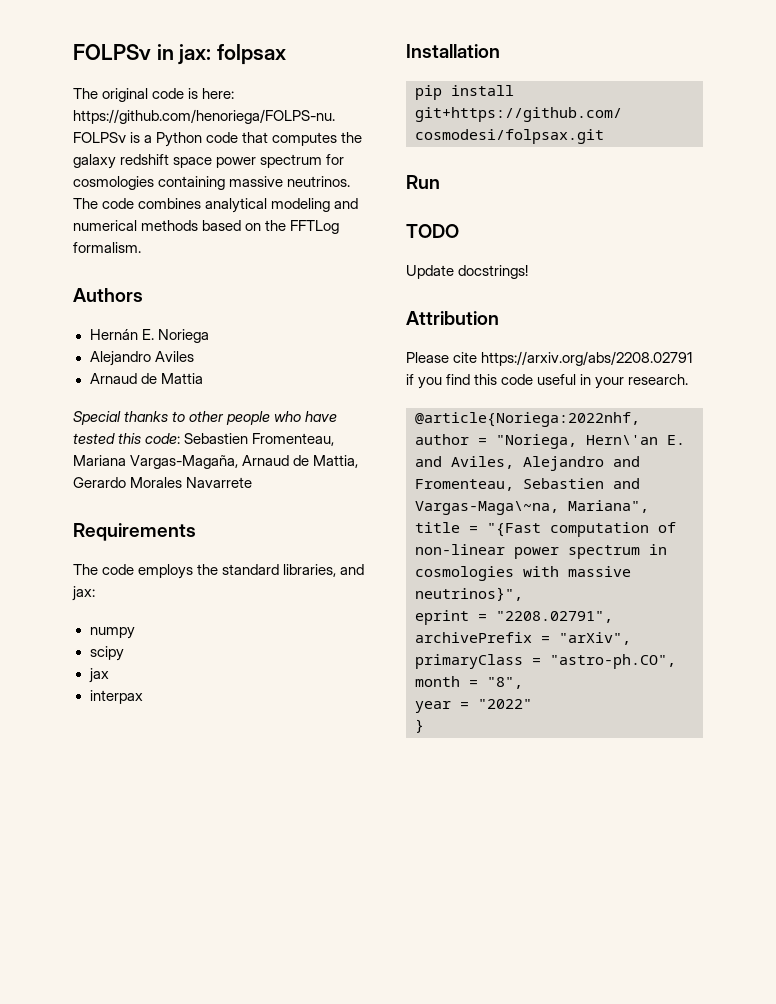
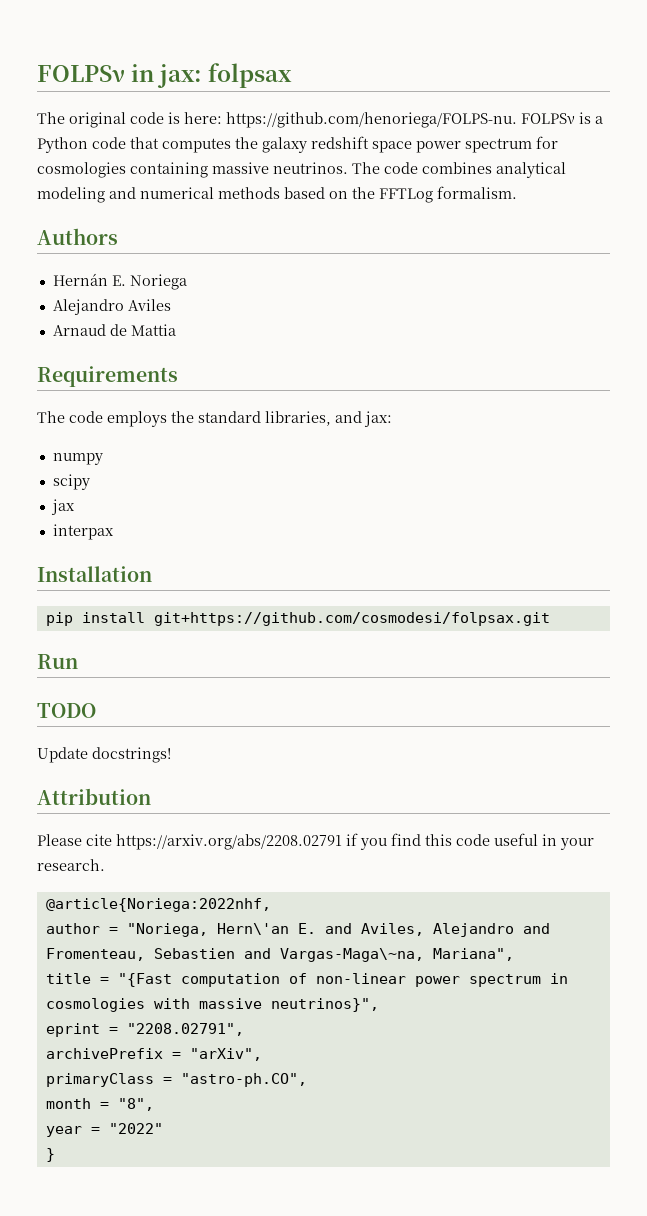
- Special thanks to other people who have tested this code: Sebastien Fromenteau, Mariana Vargas-Magaña, Arnaud de Mattia, Gerardo Morales Navarrete

